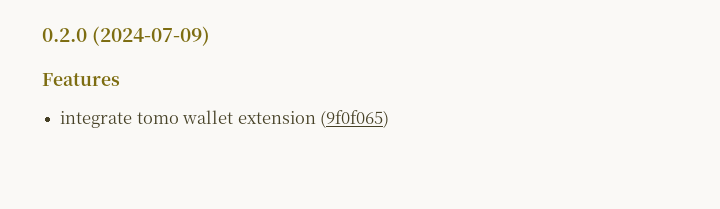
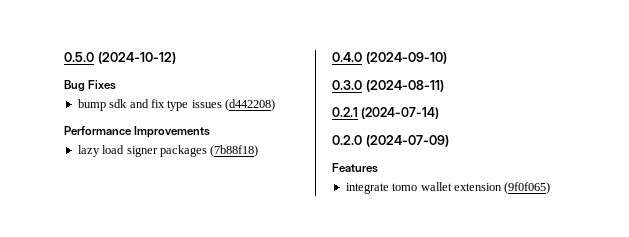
+ 0.5.0 (2024-10-12)
+ Bug Fixes
+ bump sdk and fix type issues (d442208)
+ Performance Improvements
+ lazy load signer packages (7b88f18)
+ 0.4.0 (2024-09-10)
+ 0.3.0 (2024-08-11)
+ 0.2.1 (2024-07-14)

